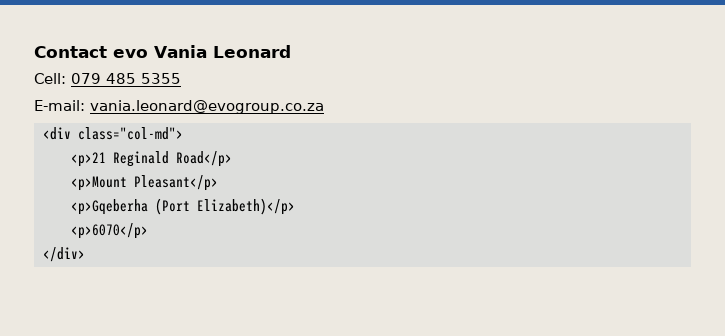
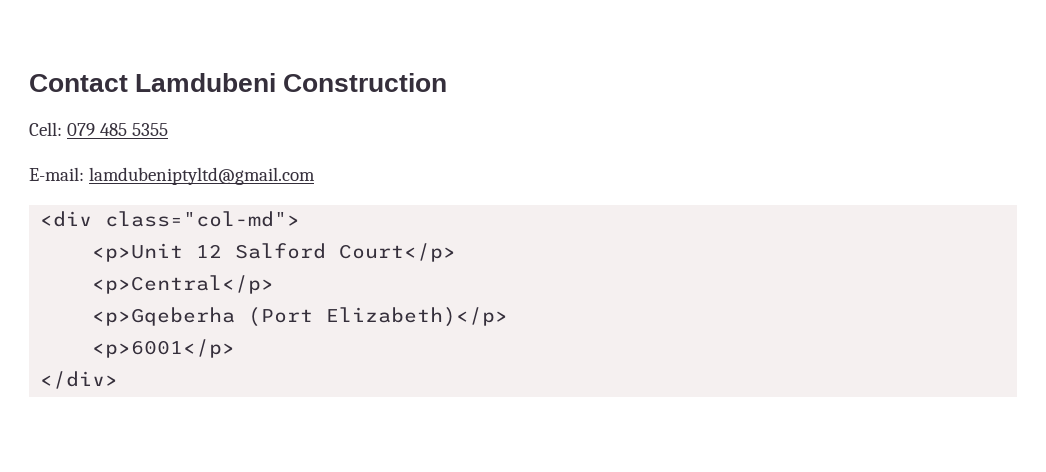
- Contact evo Vania Leonard
+ Contact Lamdubeni Construction
- E-mail: vania.leonard@evogroup.co.za
+ E-mail: lamdubeniptyltd@gmail.com
- <p>21 Reginald Road</p>
- <p>Mount Pleasant</p>
+ <p>Unit 12 Salford Court</p>
+ <p>Central</p>
- <p>6070</p>
+ <p>6001</p>

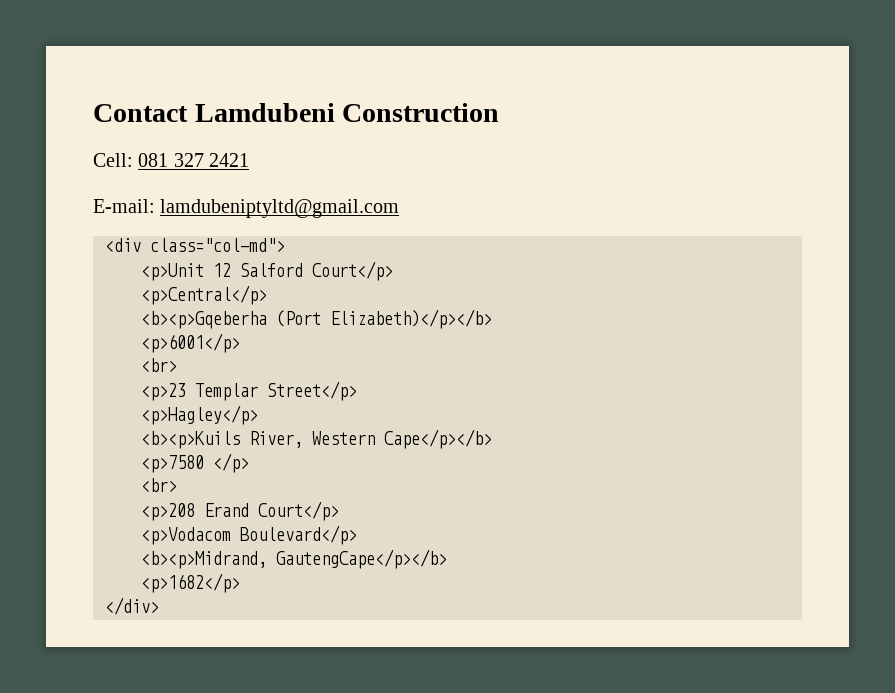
- Cell: 079 485 5355
+ Cell: 081 327 2421
- <p>Gqeberha (Port Elizabeth)</p>
+ <b><p>Gqeberha (Port Elizabeth)</p></b>
  <p>6001</p>
+ <br>
+ <p>23 Templar Street</p>
+ <p>Hagley</p>
+ <b><p>Kuils River, Western Cape</p></b>
+ <p>7580 </p>
+ <br>
+ <p>208 Erand Court</p>
+ <p>Vodacom Boulevard</p>
+ <b><p>Midrand, GautengCape</p></b>
+ <p>1682</p>

